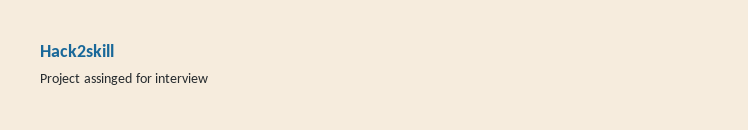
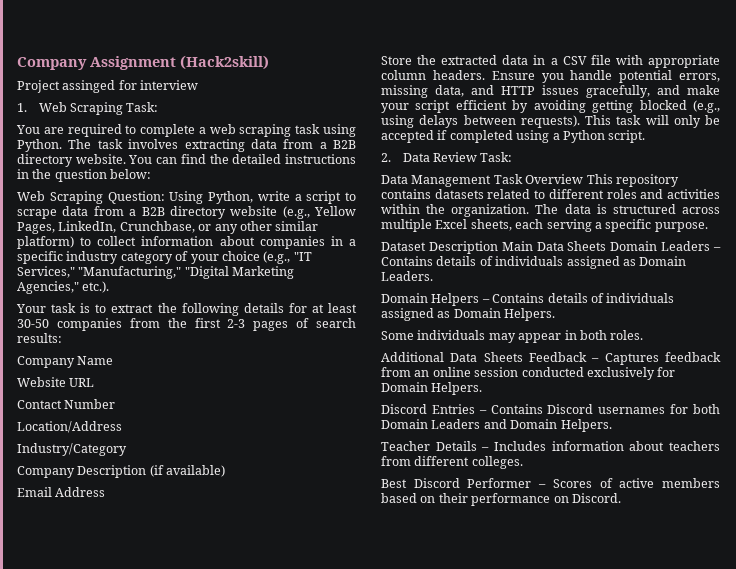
- Hack2skill
+ Company Assignment (Hack2skill)
+ 1. Web Scraping Task:
+ You are required to complete a web scraping task using Python. The task involves extracting data from a B2B directory website. You can find the detailed instructions in the question below:
+ Web Scraping Question: Using Python, write a script to scrape data from a B2B directory website (e.g., Yellow Pages, LinkedIn, Crunchbase, or any other similar platform) to collect information about companies in a specific industry category of your choice (e.g., "IT Services," "Manufacturing," "Digital Marketing Agencies," etc.).
+ Your task is to extract the following details for at least 30-50 companies from the first 2-3 pages of search results:
+ Company Name
+ Website URL
+ Contact Number
+ Location/Address
+ Industry/Category
+ Company Description (if available)
+ Email Address
+ Store the extracted data in a CSV file with appropriate column headers. Ensure you handle potential errors, missing data, and HTTP issues gracefully, and make your script efficient by avoiding getting blocked (e.g., using delays between requests). This task will only be accepted if completed using a Python script.
+ 2. Data Review Task:
+ Data Management Task Overview This repository contains datasets related to different roles and activities within the organization. The data is structured across multiple Excel sheets, each serving a specific purpose.
+ Dataset Description Main Data Sheets Domain Leaders – Contains details of individuals assigned as Domain Leaders.
+ Domain Helpers – Contains details of individuals assigned as Domain Helpers.
+ Some individuals may appear in both roles.
+ Additional Data Sheets Feedback – Captures feedback from an online session conducted exclusively for Domain Helpers.
+ Discord Entries – Contains Discord usernames for both Domain Leaders and Domain Helpers.
+ Teacher Details – Includes information about teachers from different colleges.
+ Best Discord Performer – Scores of active members based on their performance on Discord.

